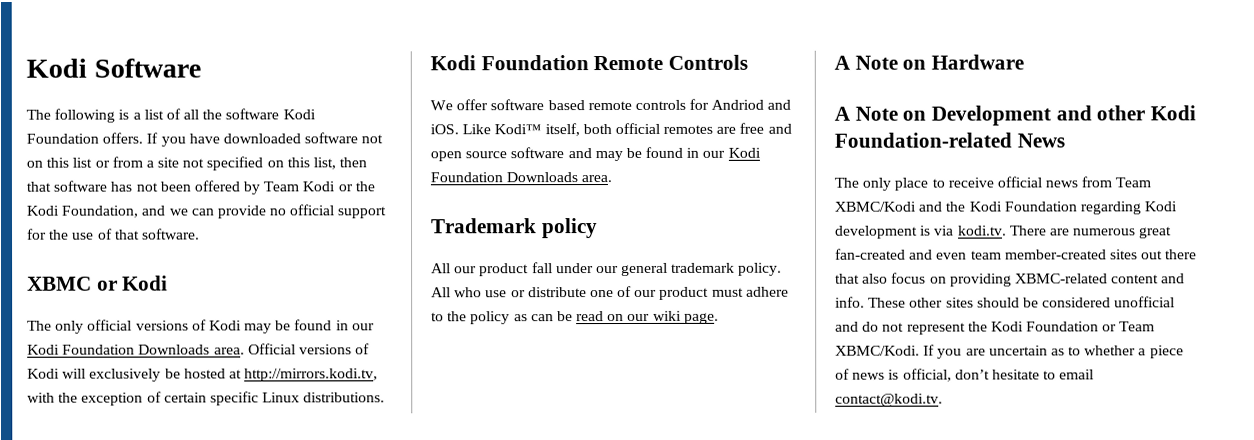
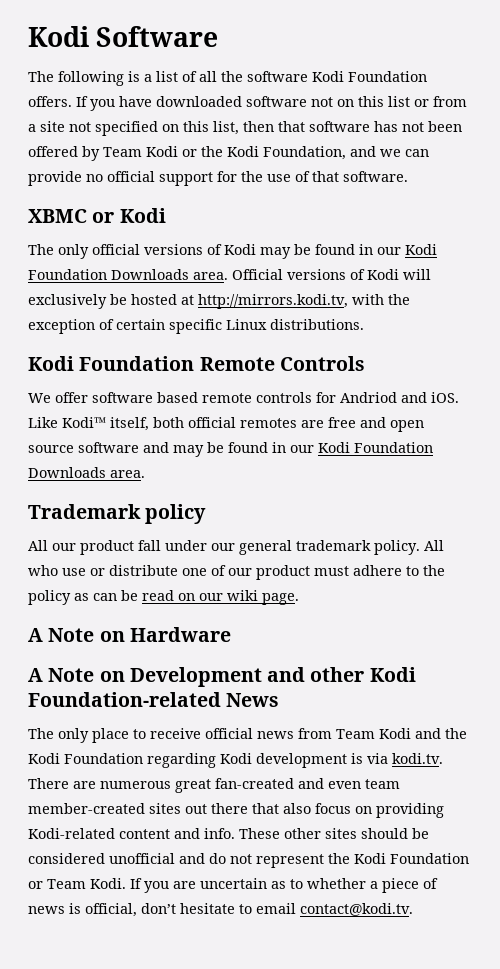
- The only place to receive official news from Team XBMC/Kodi and the Kodi Foundation regarding Kodi development is via kodi.tv. There are numerous great fan-created and even team member-created sites out there that also focus on providing XBMC-related content and info.
+ The only place to receive official news from Team Kodi and the Kodi Foundation regarding Kodi development is via kodi.tv. There are numerous great fan-created and even team member-created sites out there that also focus on providing Kodi-related content and info.
- These other sites should be considered unofficial and do not represent the Kodi Foundation or Team XBMC/Kodi.
+ These other sites should be considered unofficial and do not represent the Kodi Foundation or Team Kodi.

